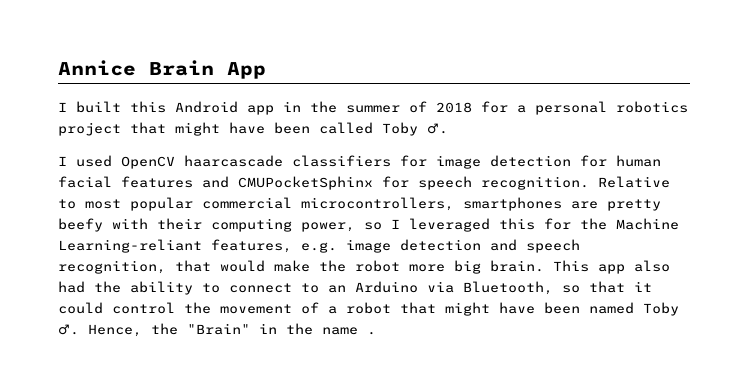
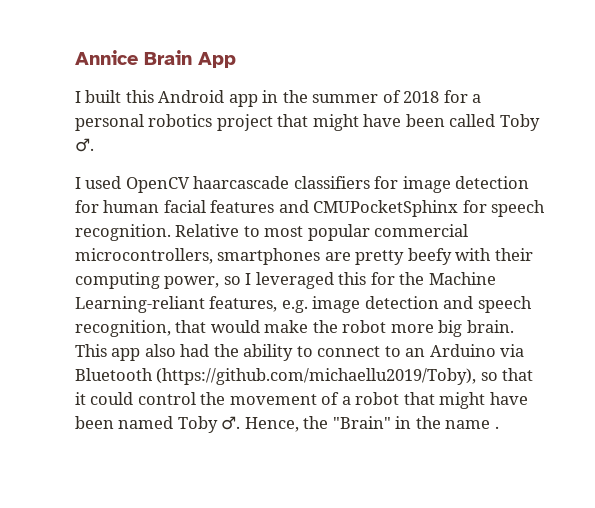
- This app also had the ability to connect to an Arduino via Bluetooth, so that it could control the movement of a robot that might have been named Toby ♂.
+ This app also had the ability to connect to an Arduino via Bluetooth (https://github.com/michaellu2019/Toby), so that it could control the movement of a robot that might have been named Toby ♂.

